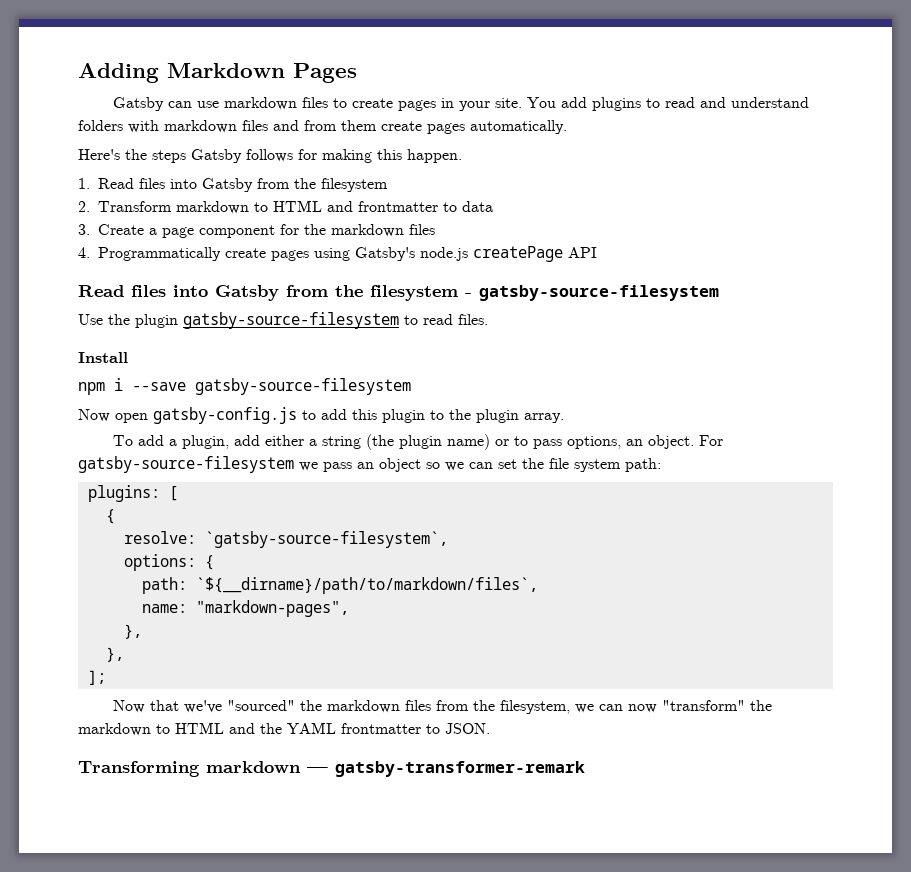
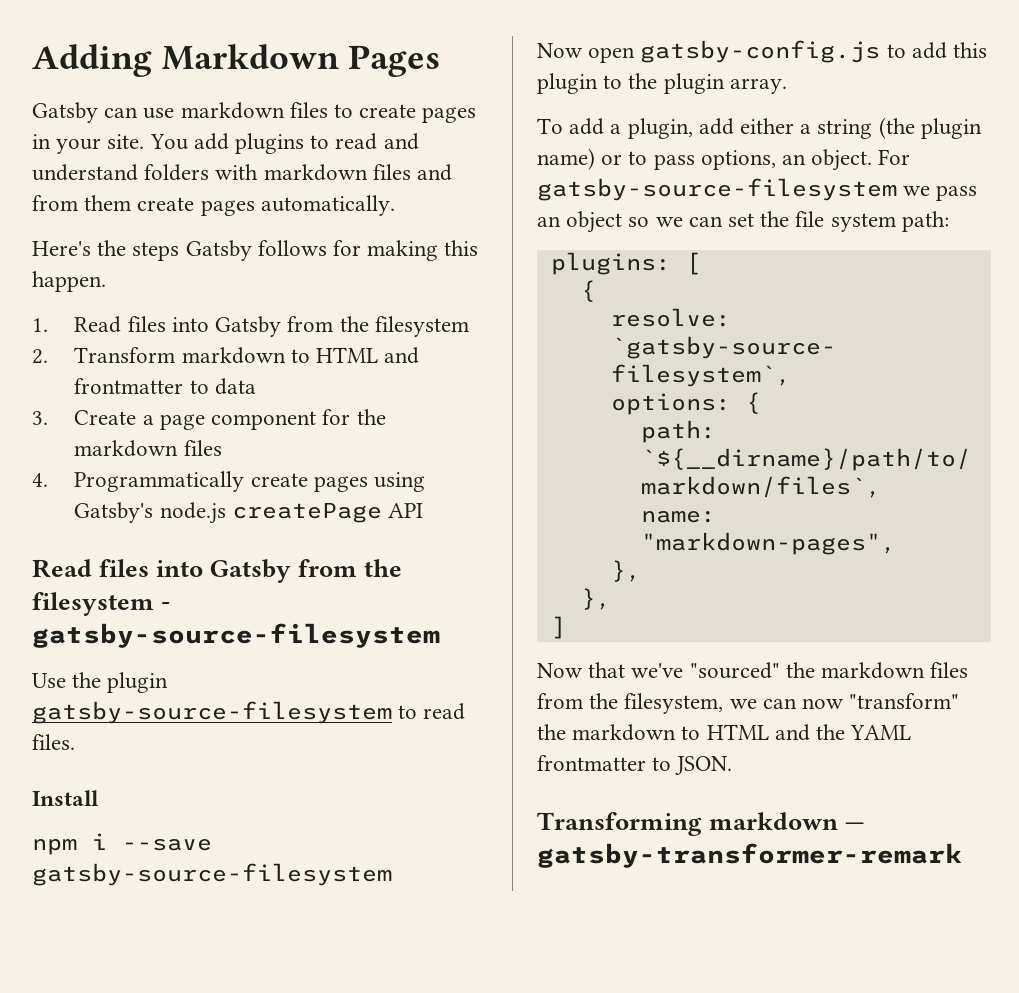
- ];
+ ]

